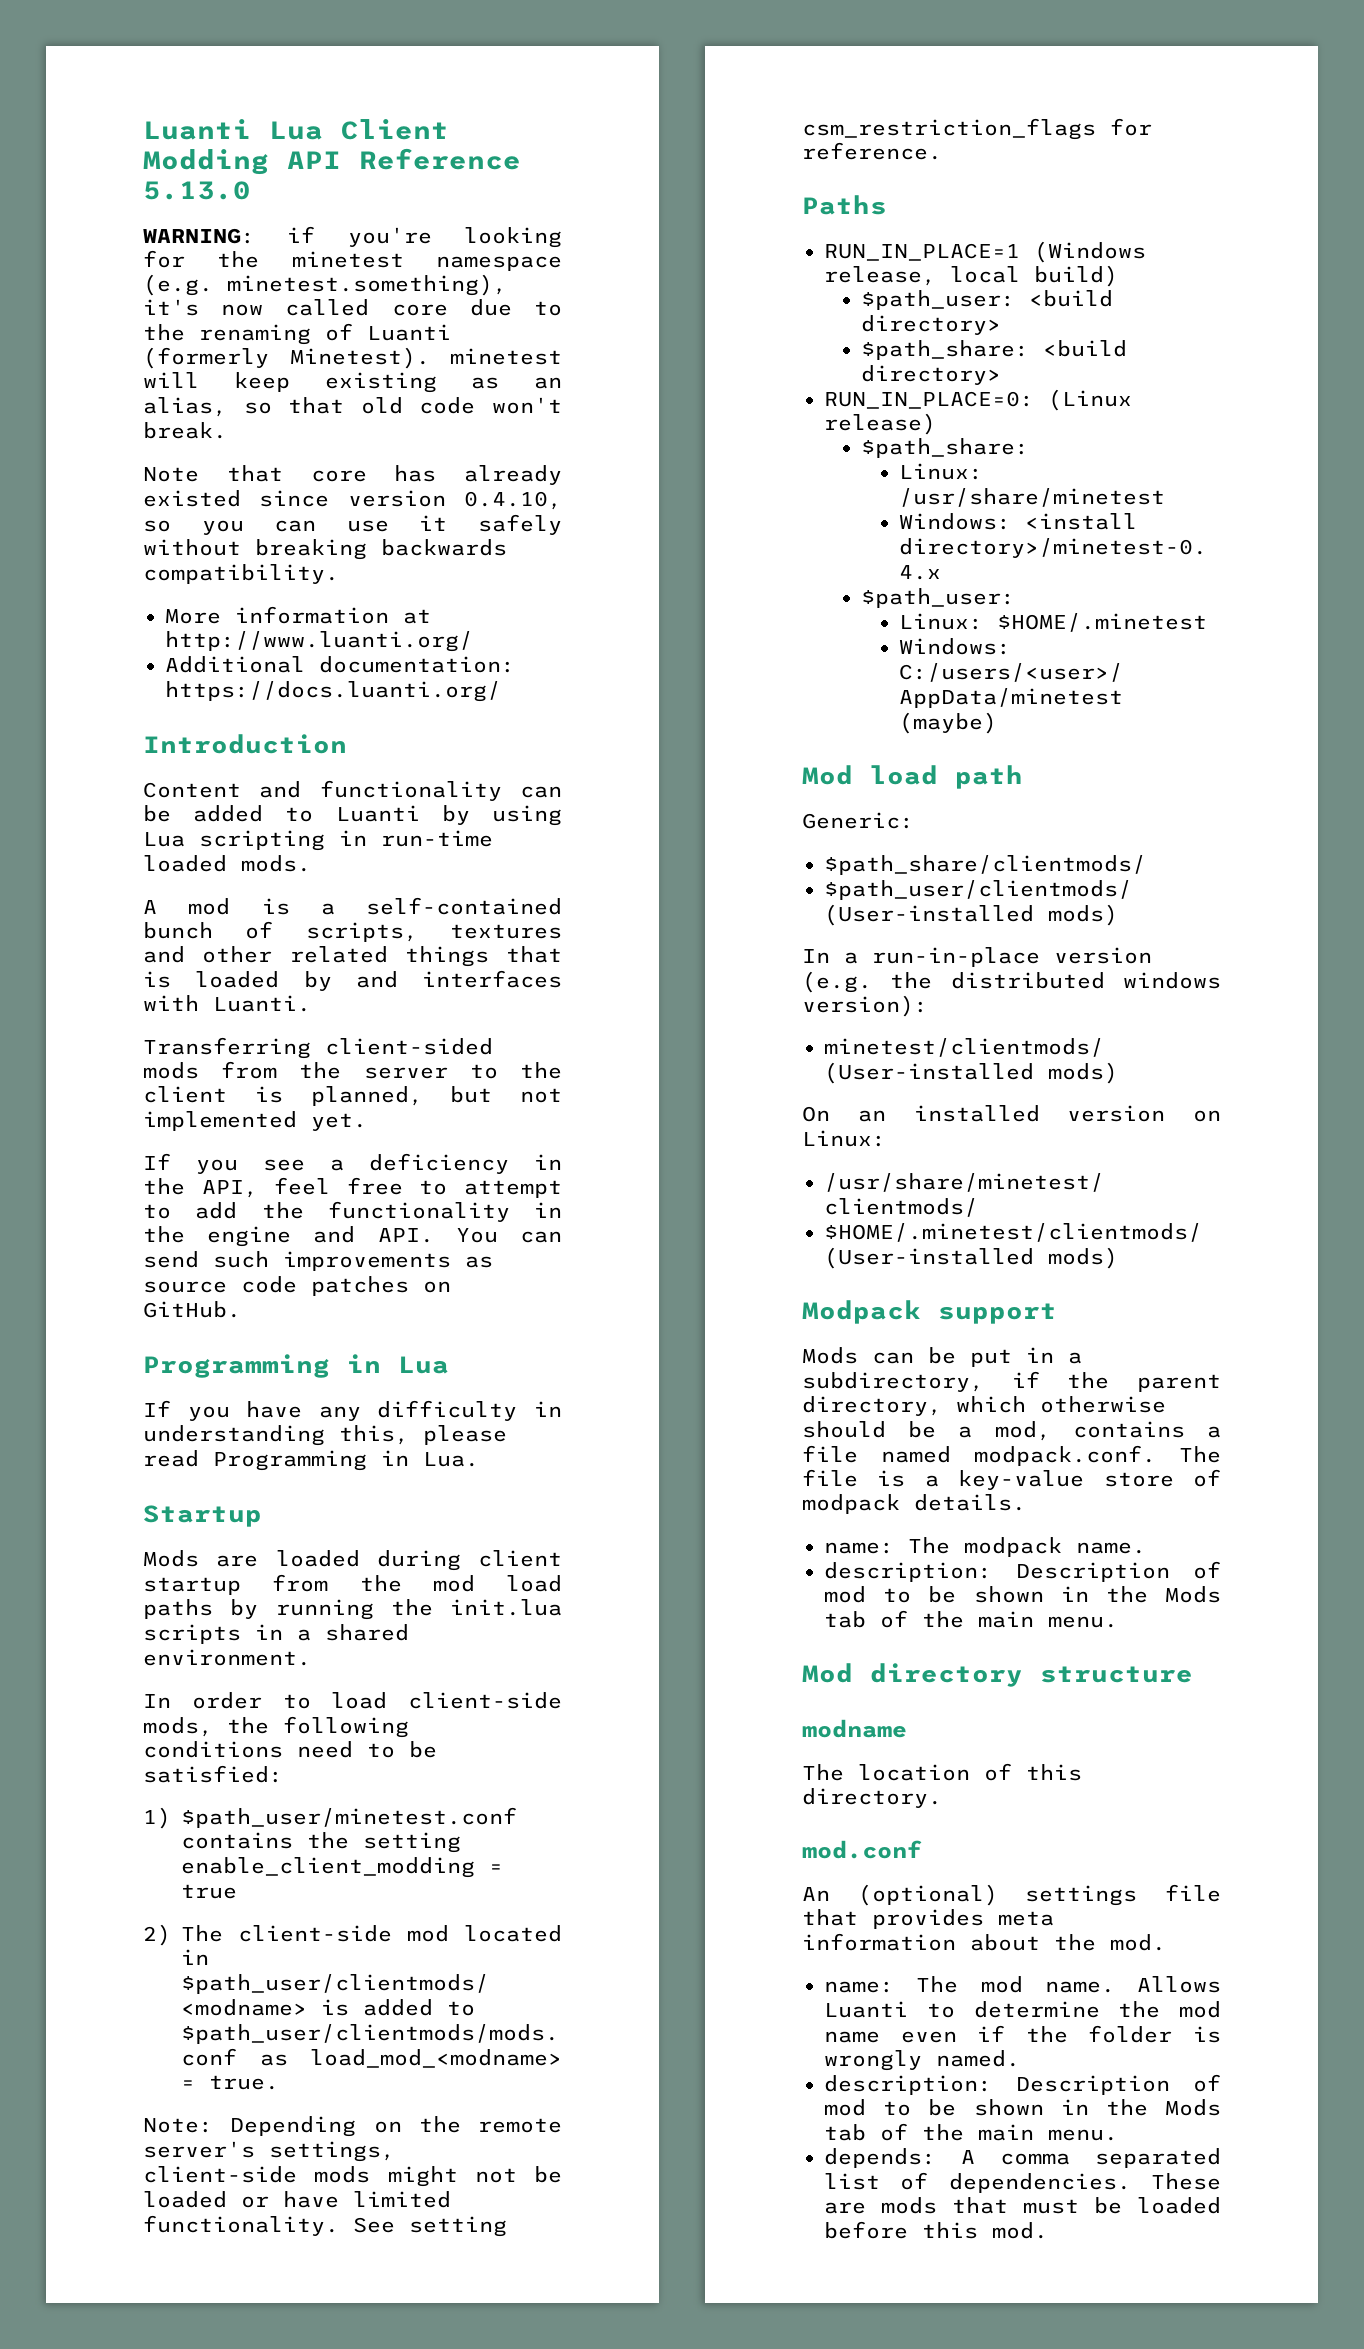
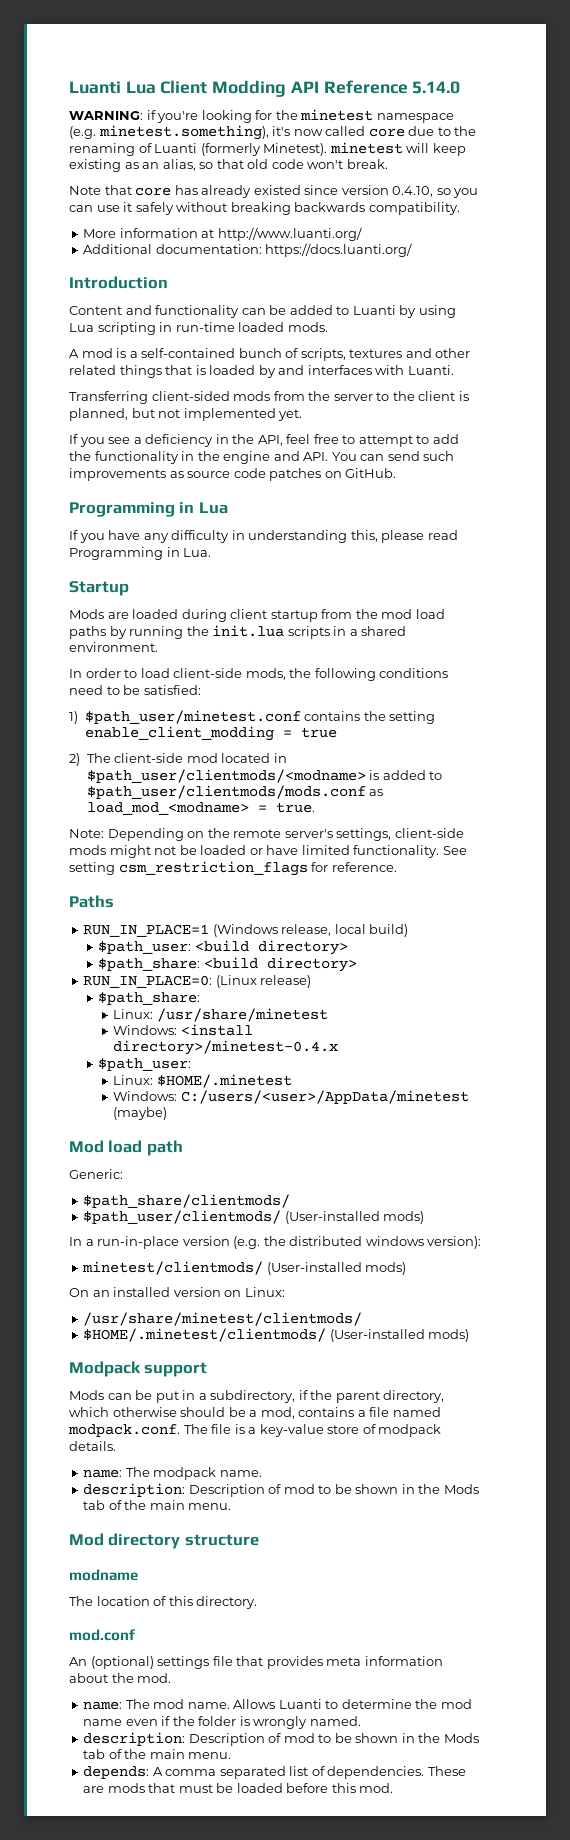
- Luanti Lua Client Modding API Reference 5.13.0
+ Luanti Lua Client Modding API Reference 5.14.0

